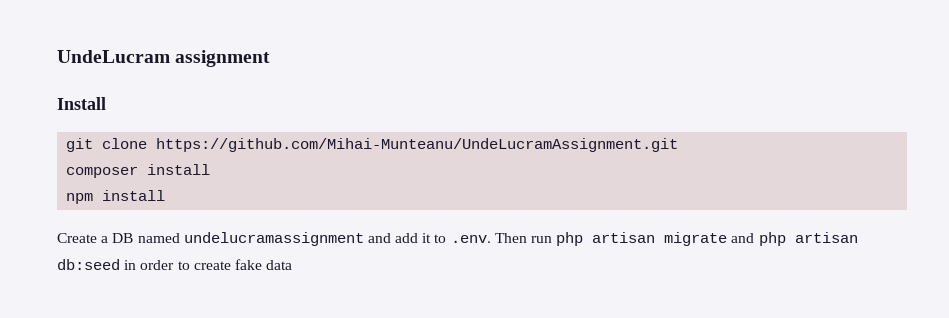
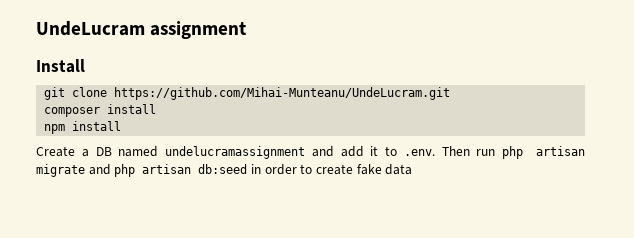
- git clone https://github.com/Mihai-Munteanu/UndeLucramAssignment.git
+ git clone https://github.com/Mihai-Munteanu/UndeLucram.git

